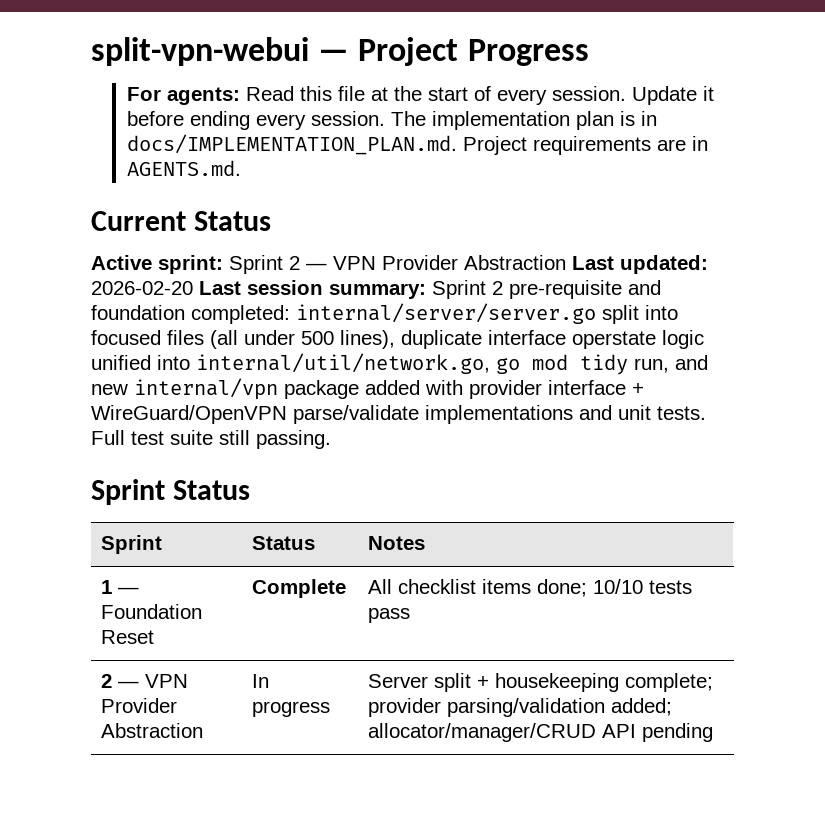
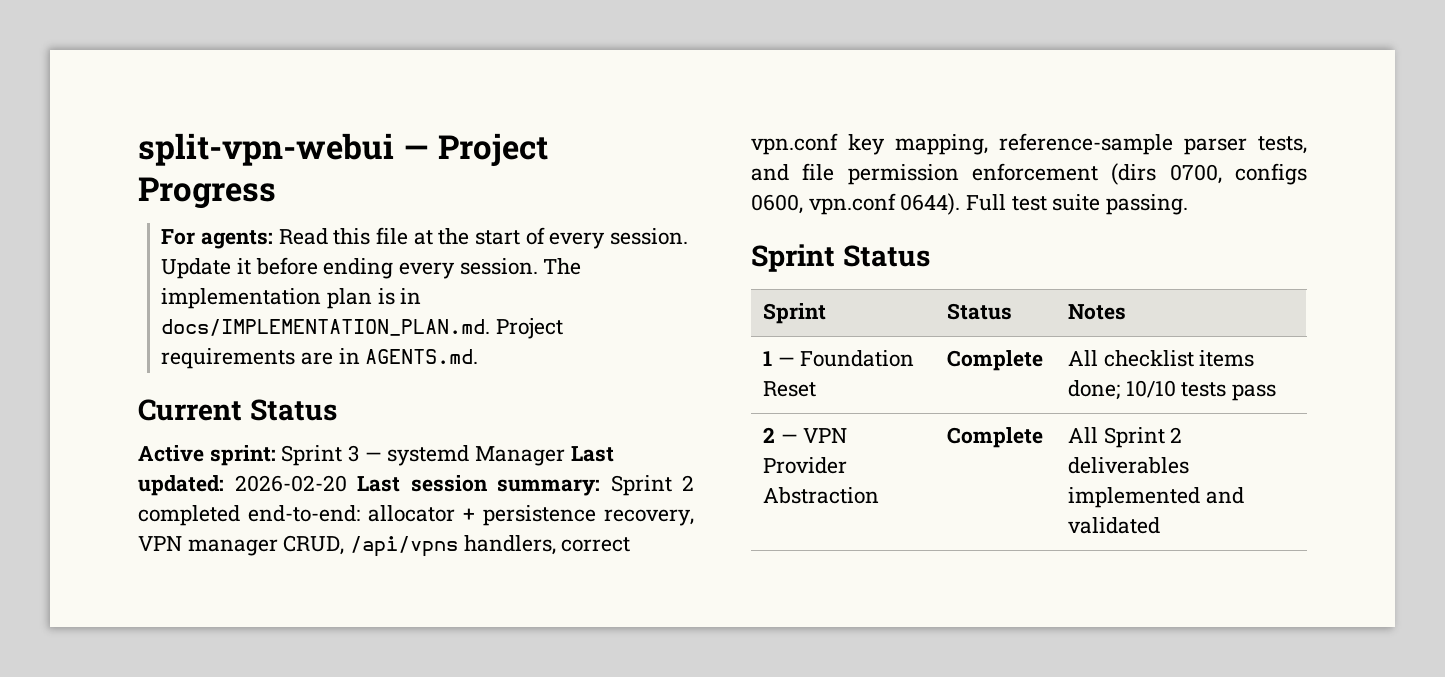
- Active sprint: Sprint 2 — VPN Provider Abstraction Last updated: 2026-02-20 Last session summary: Sprint 2 pre-requisite and foundation completed: internal/server/server.go split into focused files (all under 500 lines), duplicate interface operstate logic unified into internal/util/network.go, go mod tidy run, and new internal/vpn package added with provider interface + WireGuard/OpenVPN parse/validate implementations and unit tests.
+ Active sprint: Sprint 3 — systemd Manager Last updated: 2026-02-20 Last session summary: Sprint 2 completed end-to-end: allocator + persistence recovery, VPN manager CRUD, /api/vpns handlers, correct vpn.conf key mapping, reference-sample parser tests, and file permission enforcement (dirs 0700, configs 0600, vpn.conf 0644).
- Full test suite still passing.
+ Full test suite passing.
- 2 — VPN Provider Abstraction | In progress | Server split + housekeeping complete; provider parsing/validation added; allocator/manager/CRUD API pending
+ 2 — VPN Provider Abstraction | Complete | All Sprint 2 deliverables implemented and validated

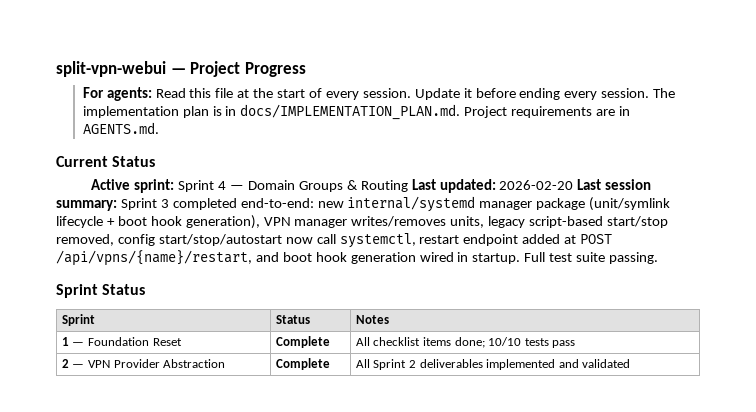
- Active sprint: Sprint 3 — systemd Manager Last updated: 2026-02-20 Last session summary: Sprint 2 completed end-to-end: allocator + persistence recovery, VPN manager CRUD, /api/vpns handlers, correct vpn.conf key mapping, reference-sample parser tests, and file permission enforcement (dirs 0700, configs 0600, vpn.conf 0644).
+ Active sprint: Sprint 4 — Domain Groups & Routing Last updated: 2026-02-20 Last session summary: Sprint 3 completed end-to-end: new internal/systemd manager package (unit/symlink lifecycle + boot hook generation), VPN manager writes/removes units, legacy script-based start/stop removed, config start/stop/autostart now call systemctl, restart endpoint added at POST /api/vpns/{name}/restart, and boot hook generation wired in startup.

